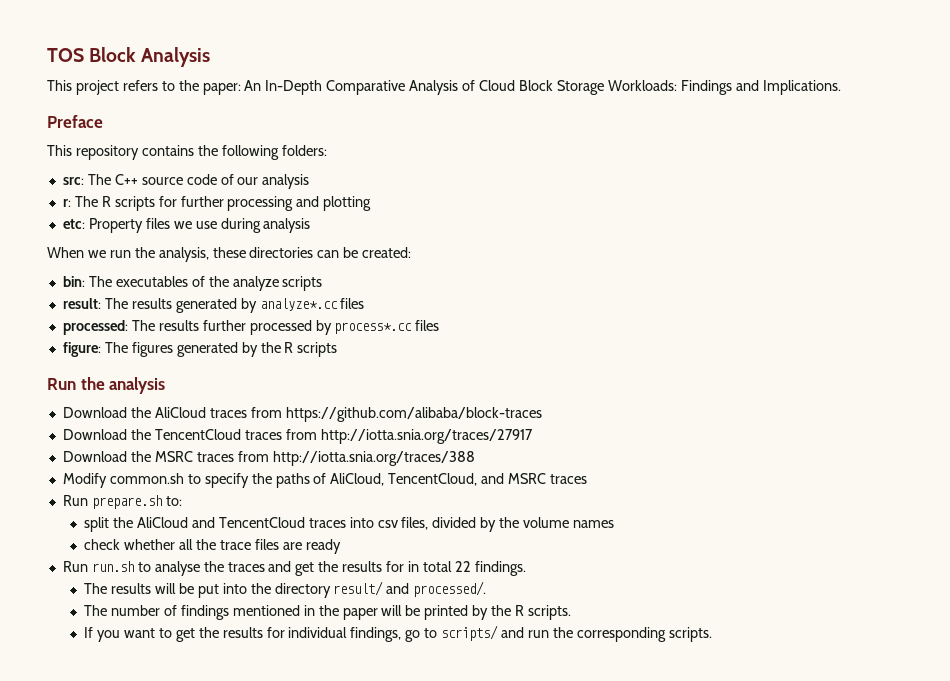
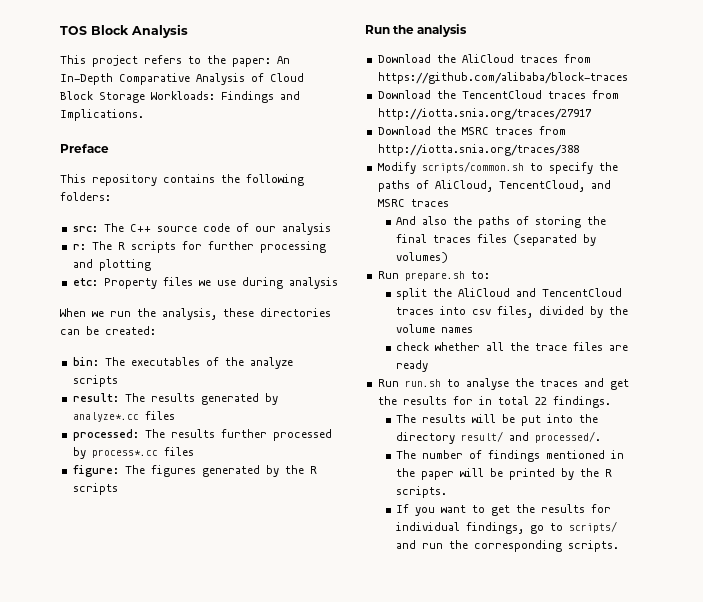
- Modify common.sh to specify the paths of AliCloud, TencentCloud, and MSRC traces
+ Modify scripts/common.sh to specify the paths of AliCloud, TencentCloud, and MSRC traces
+ And also the paths of storing the final traces files (separated by volumes)

